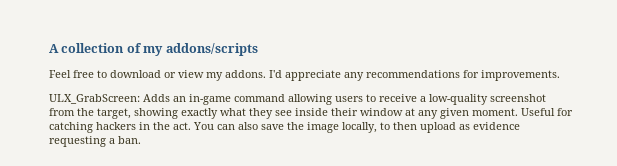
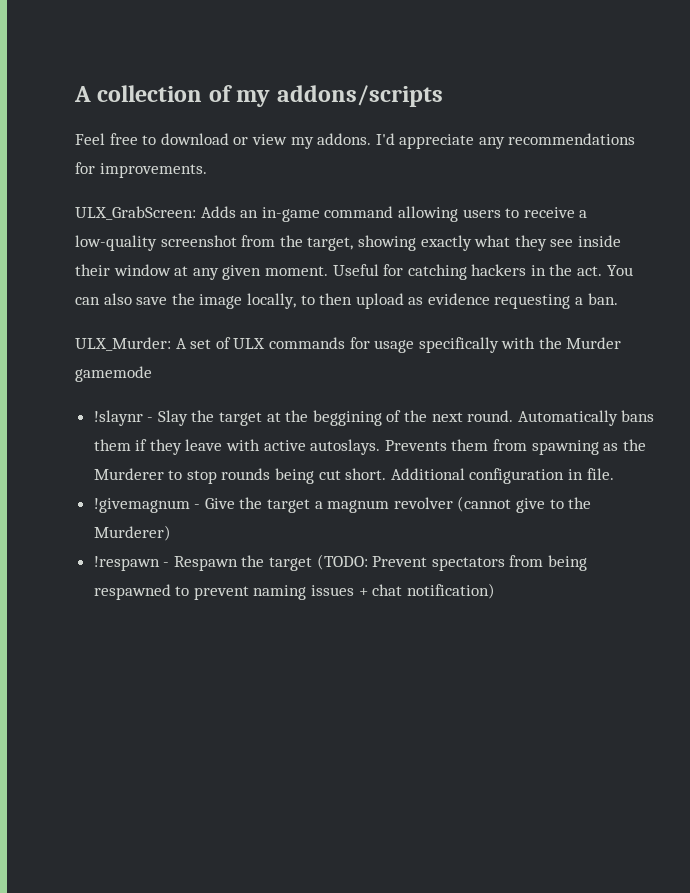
+ ULX_Murder: A set of ULX commands for usage specifically with the Murder gamemode
+ !slaynr - Slay the target at the beggining of the next round. Automatically bans them if they leave with active autoslays. Prevents them from spawning as the Murderer to stop rounds being cut short. Additional configuration in file.
+ !givemagnum - Give the target a magnum revolver (cannot give to the Murderer)
+ !respawn - Respawn the target (TODO: Prevent spectators from being respawned to prevent naming issues + chat notification)

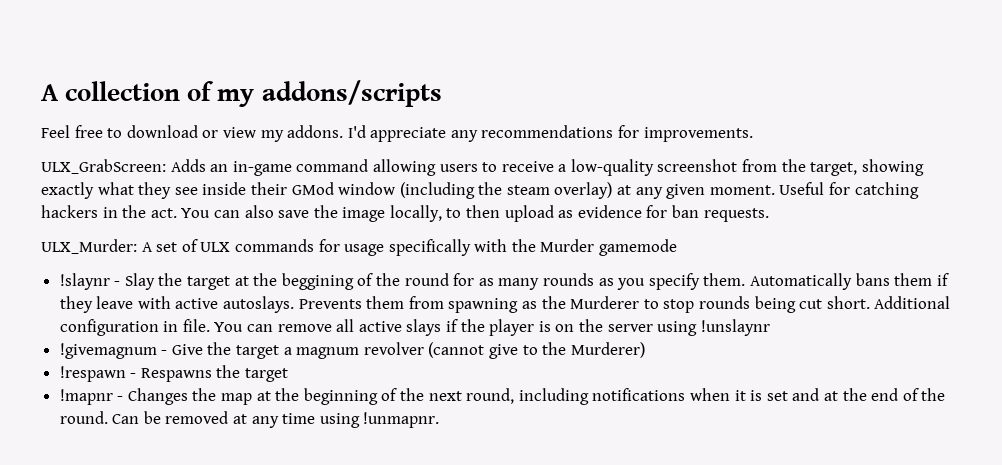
- ULX_GrabScreen: Adds an in-game command allowing users to receive a low-quality screenshot from the target, showing exactly what they see inside their window at any given moment.
+ ULX_GrabScreen: Adds an in-game command allowing users to receive a low-quality screenshot from the target, showing exactly what they see inside their GMod window (including the steam overlay) at any given moment.
- You can also save the image locally, to then upload as evidence requesting a ban.
+ You can also save the image locally, to then upload as evidence for ban requests.
- !slaynr - Slay the target at the beggining of the next round.
+ !slaynr - Slay the target at the beggining of the round for as many rounds as you specify them.
+ You can remove all active slays if the player is on the server using !unslaynr
- !respawn - Respawn the target (TODO: Prevent spectators from being respawned to prevent naming issues + chat notification)
+ !respawn - Respawns the target
+ !mapnr - Changes the map at the beginning of the next round, including notifications when it is set and at the end of the round. Can be removed at any time using !unmapnr.

